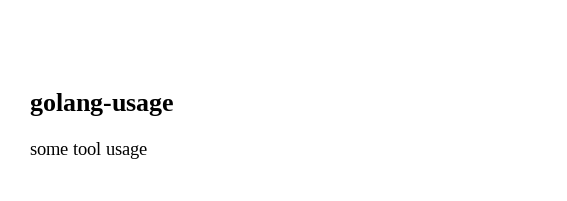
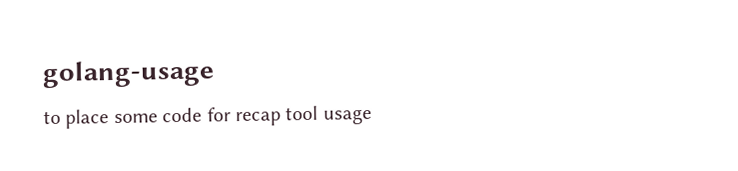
- some tool usage
+ to place some code for recap tool usage

